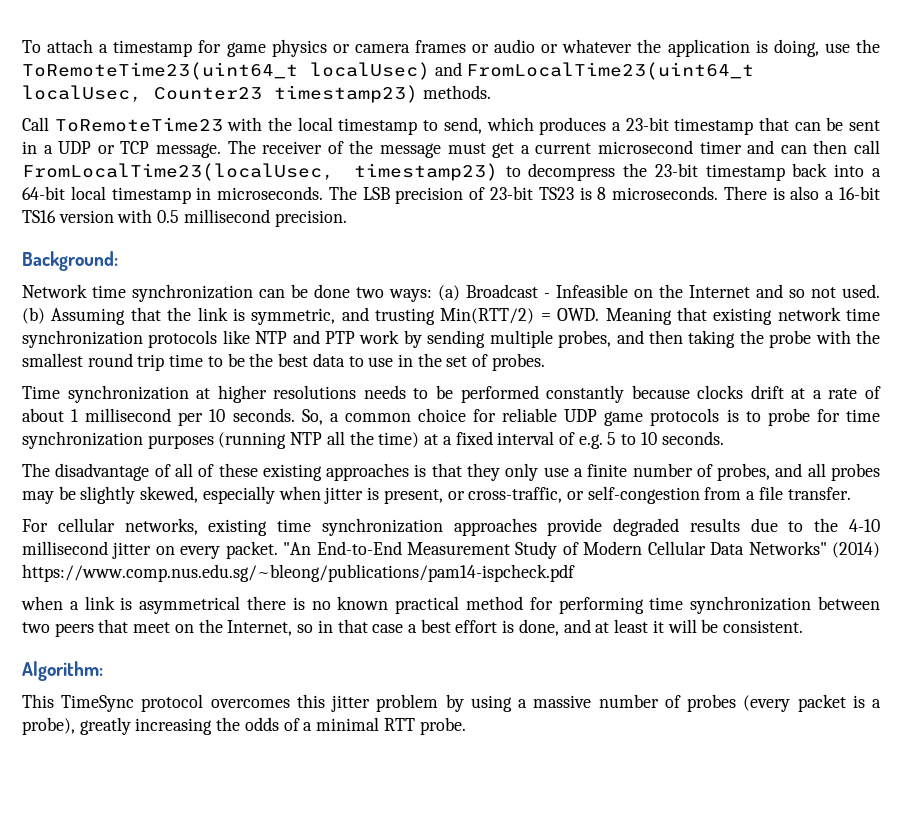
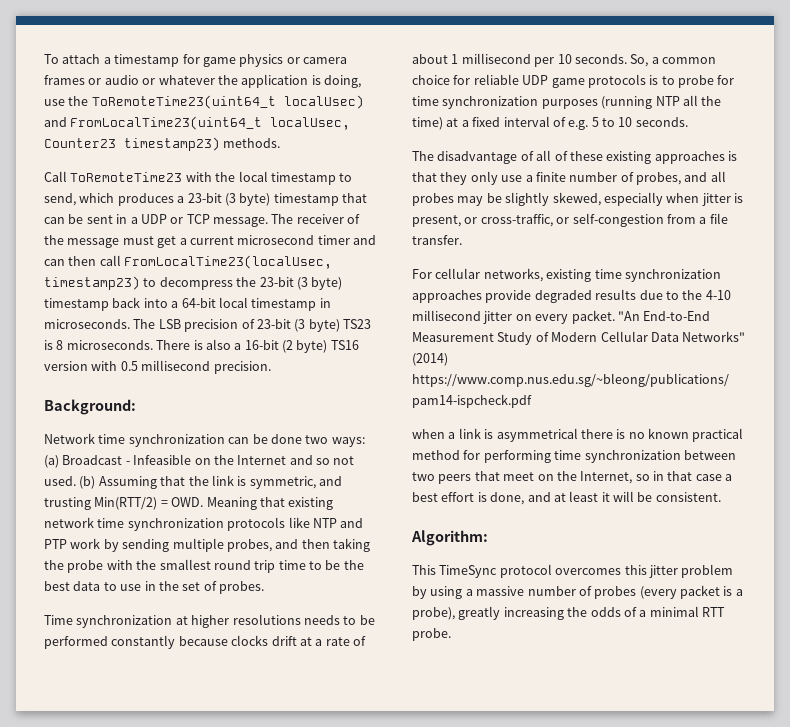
- Call ToRemoteTime23 with the local timestamp to send, which produces a 23-bit timestamp that can be sent in a UDP or TCP message.
+ Call ToRemoteTime23 with the local timestamp to send, which produces a 23-bit (3 byte) timestamp that can be sent in a UDP or TCP message.
- The receiver of the message must get a current microsecond timer and can then call FromLocalTime23(localUsec, timestamp23) to decompress the 23-bit timestamp back into a 64-bit local timestamp in microseconds.
+ The receiver of the message must get a current microsecond timer and can then call FromLocalTime23(localUsec, timestamp23) to decompress the 23-bit (3 byte) timestamp back into a 64-bit local timestamp in microseconds.
- The LSB precision of 23-bit TS23 is 8 microseconds.
+ The LSB precision of 23-bit (3 byte) TS23 is 8 microseconds.
- There is also a 16-bit TS16 version with 0.5 millisecond precision.
+ There is also a 16-bit (2 byte) TS16 version with 0.5 millisecond precision.

